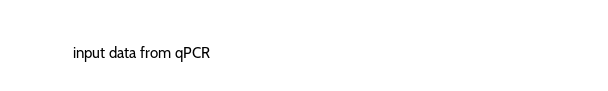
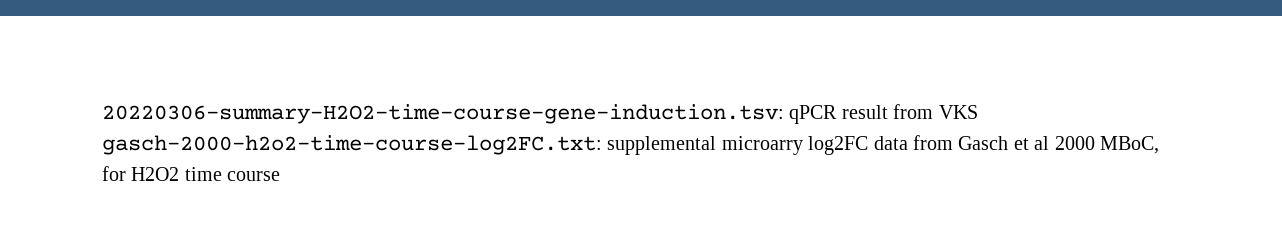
- input data from qPCR
+ 20220306-summary-H2O2-time-course-gene-induction.tsv: qPCR result from VKS gasch-2000-h2o2-time-course-log2FC.txt: supplemental microarry log2FC data from Gasch et al 2000 MBoC, for H2O2 time course

